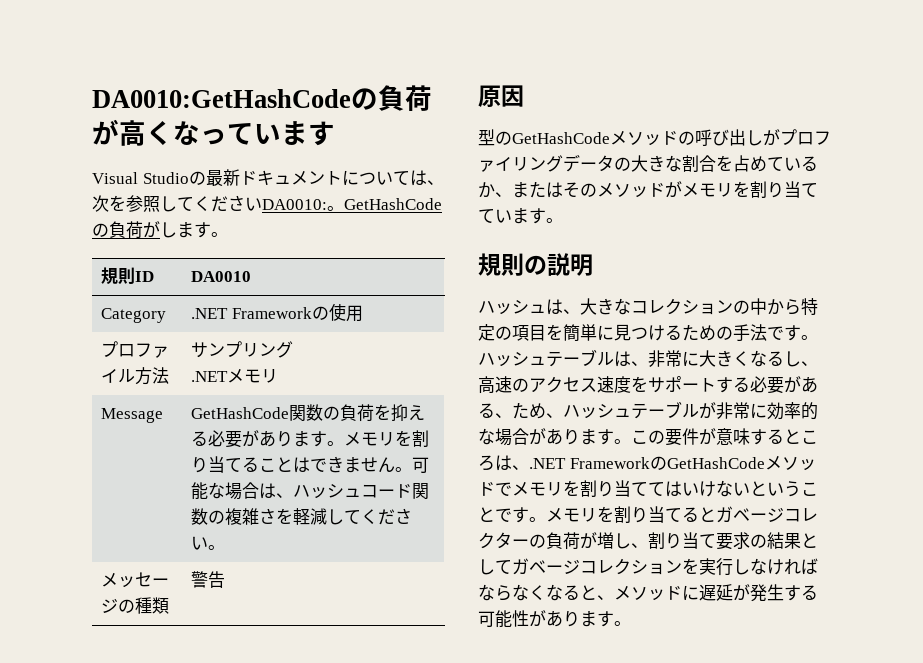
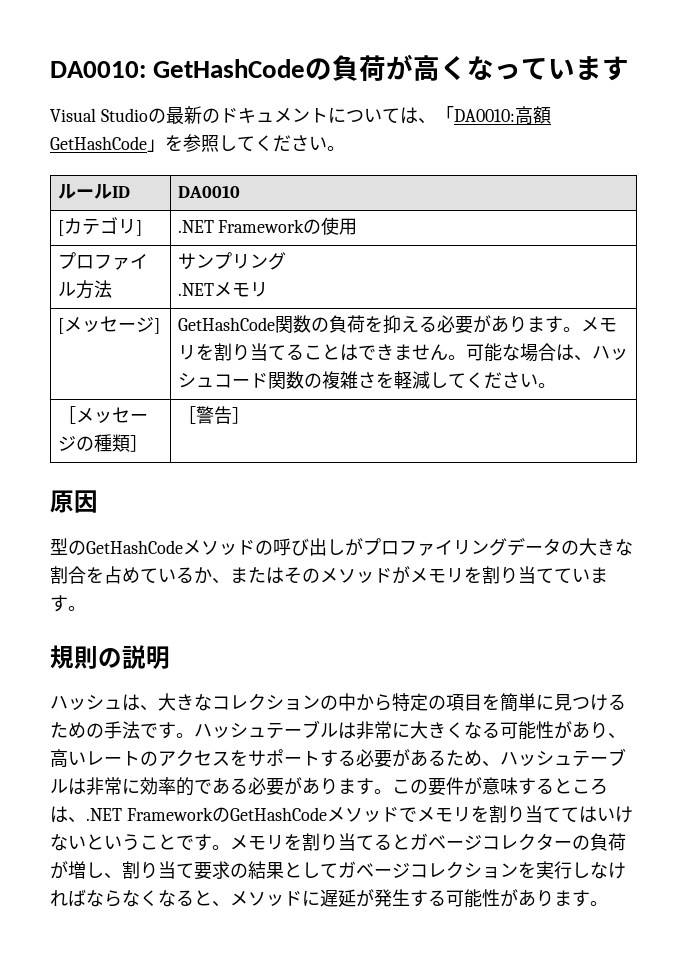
- DA0010:GetHashCodeの負荷が高くなっています
+ DA0010: GetHashCodeの負荷が高くなっています
- Visual Studioの最新ドキュメントについては、次を参照してくださいDA0010:。GetHashCodeの負荷がします。
- 規則ID | DA0010
+ Visual Studioの最新のドキュメントについては、「DA0010:高額GetHashCode」を参照してください。
+ ルールID | DA0010
- Category | .NET Frameworkの使用
+ [カテゴリ] | .NET Frameworkの使用
- Message | GetHashCode関数の負荷を抑える必要があります。メモリを割り当てることはできません。可能な場合は、ハッシュコード関数の複雑さを軽減してください。
+ [メッセージ] | GetHashCode関数の負荷を抑える必要があります。メモリを割り当てることはできません。可能な場合は、ハッシュコード関数の複雑さを軽減してください。
- メッセージの種類 | 警告
+ ［メッセージの種類］ | ［警告］
- ハッシュテーブルは、非常に大きくなるし、高速のアクセス速度をサポートする必要がある、ため、ハッシュテーブルが非常に効率的な場合があります。
+ ハッシュテーブルは非常に大きくなる可能性があり、高いレートのアクセスをサポートする必要があるため、ハッシュテーブルは非常に効率的である必要があります。

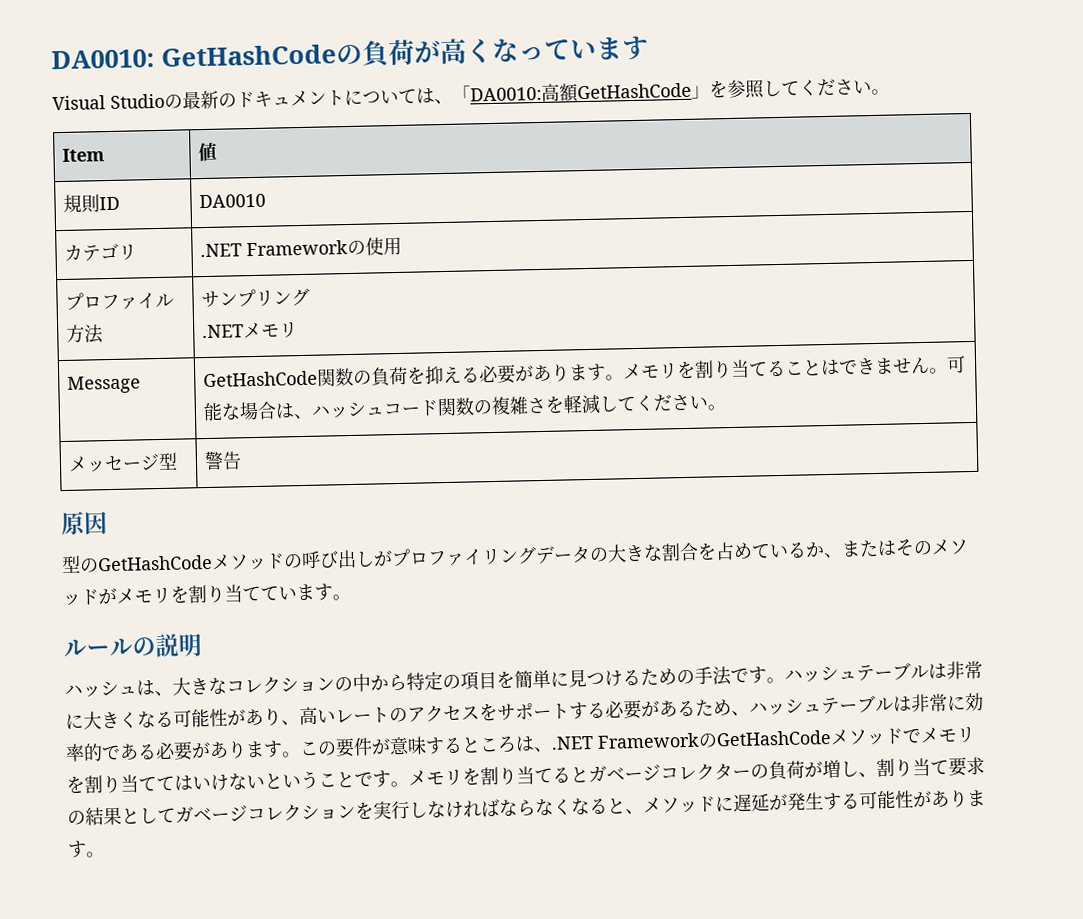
- ルールID | DA0010
+ Item | 値
+ 規則ID | DA0010
- [カテゴリ] | .NET Frameworkの使用
+ カテゴリ | .NET Frameworkの使用
- [メッセージ] | GetHashCode関数の負荷を抑える必要があります。メモリを割り当てることはできません。可能な場合は、ハッシュコード関数の複雑さを軽減してください。
+ Message | GetHashCode関数の負荷を抑える必要があります。メモリを割り当てることはできません。可能な場合は、ハッシュコード関数の複雑さを軽減してください。
- ［メッセージの種類］ | ［警告］
+ メッセージ型 | 警告
- 規則の説明
+ ルールの説明

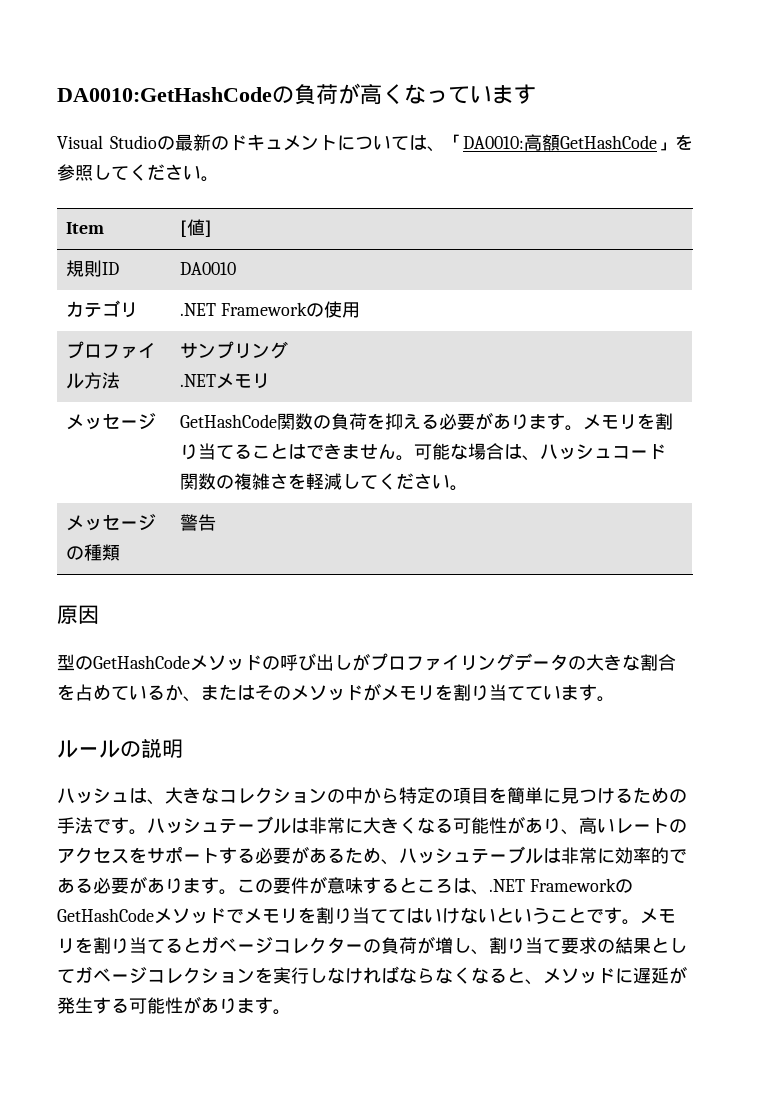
- DA0010: GetHashCodeの負荷が高くなっています
+ DA0010:GetHashCodeの負荷が高くなっています
- Item | 値
+ Item | [値]
- Message | GetHashCode関数の負荷を抑える必要があります。メモリを割り当てることはできません。可能な場合は、ハッシュコード関数の複雑さを軽減してください。
+ メッセージ | GetHashCode関数の負荷を抑える必要があります。メモリを割り当てることはできません。可能な場合は、ハッシュコード関数の複雑さを軽減してください。
- メッセージ型 | 警告
+ メッセージの種類 | 警告

